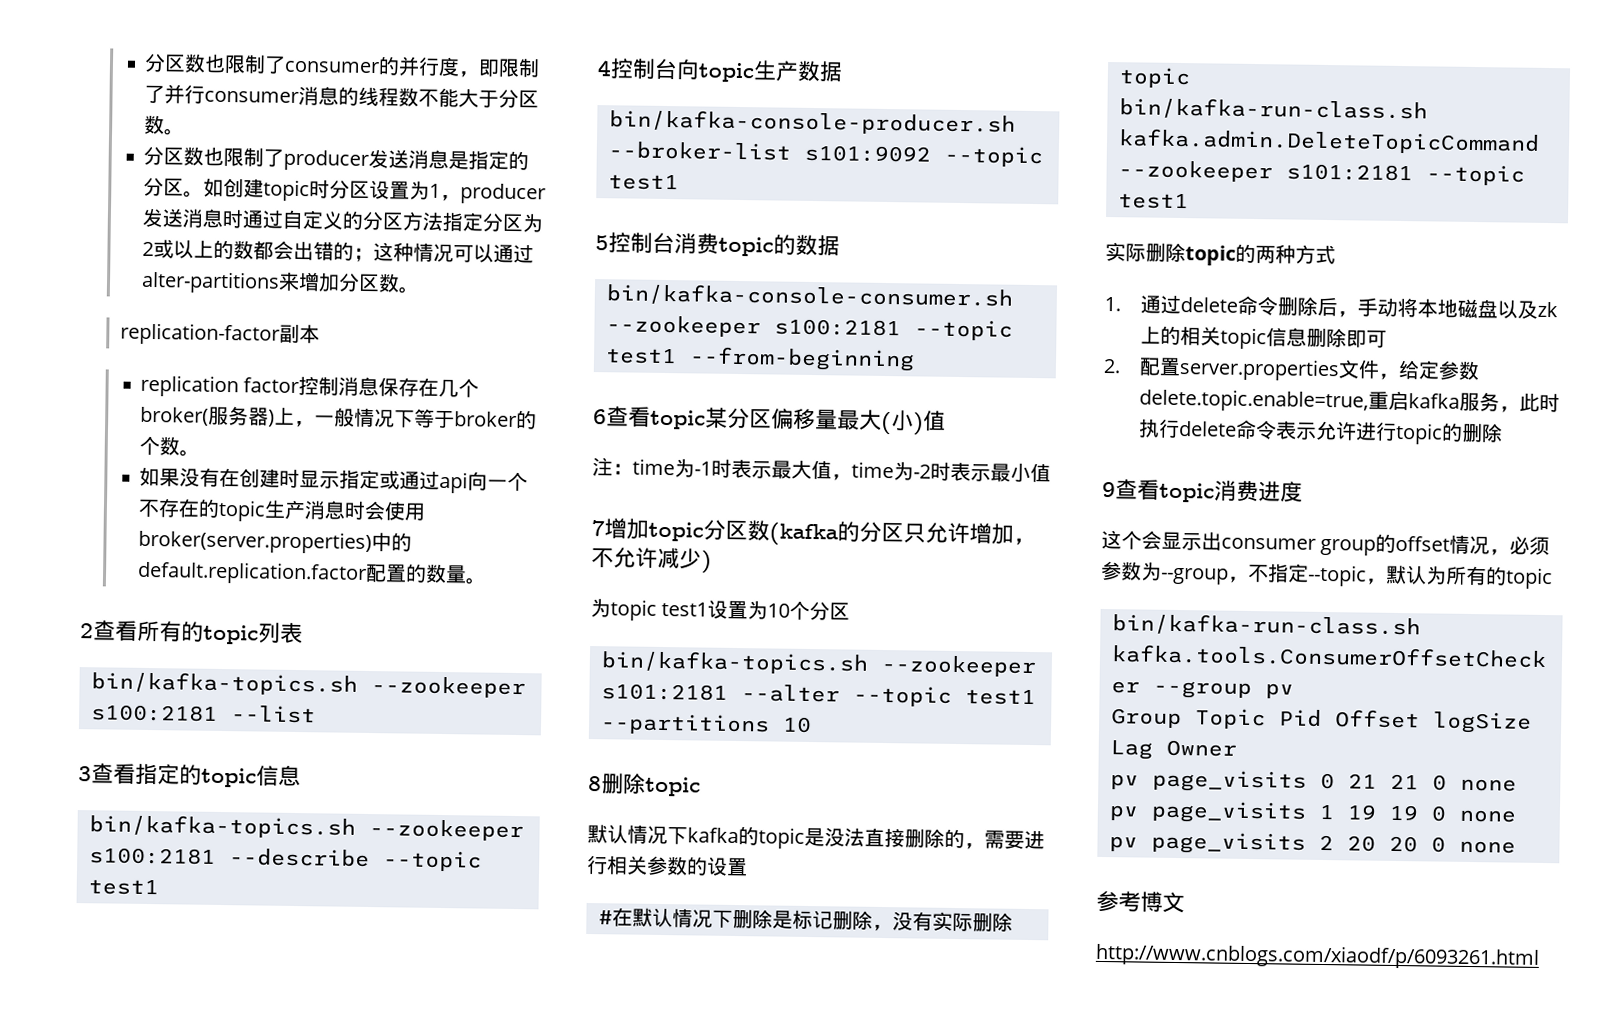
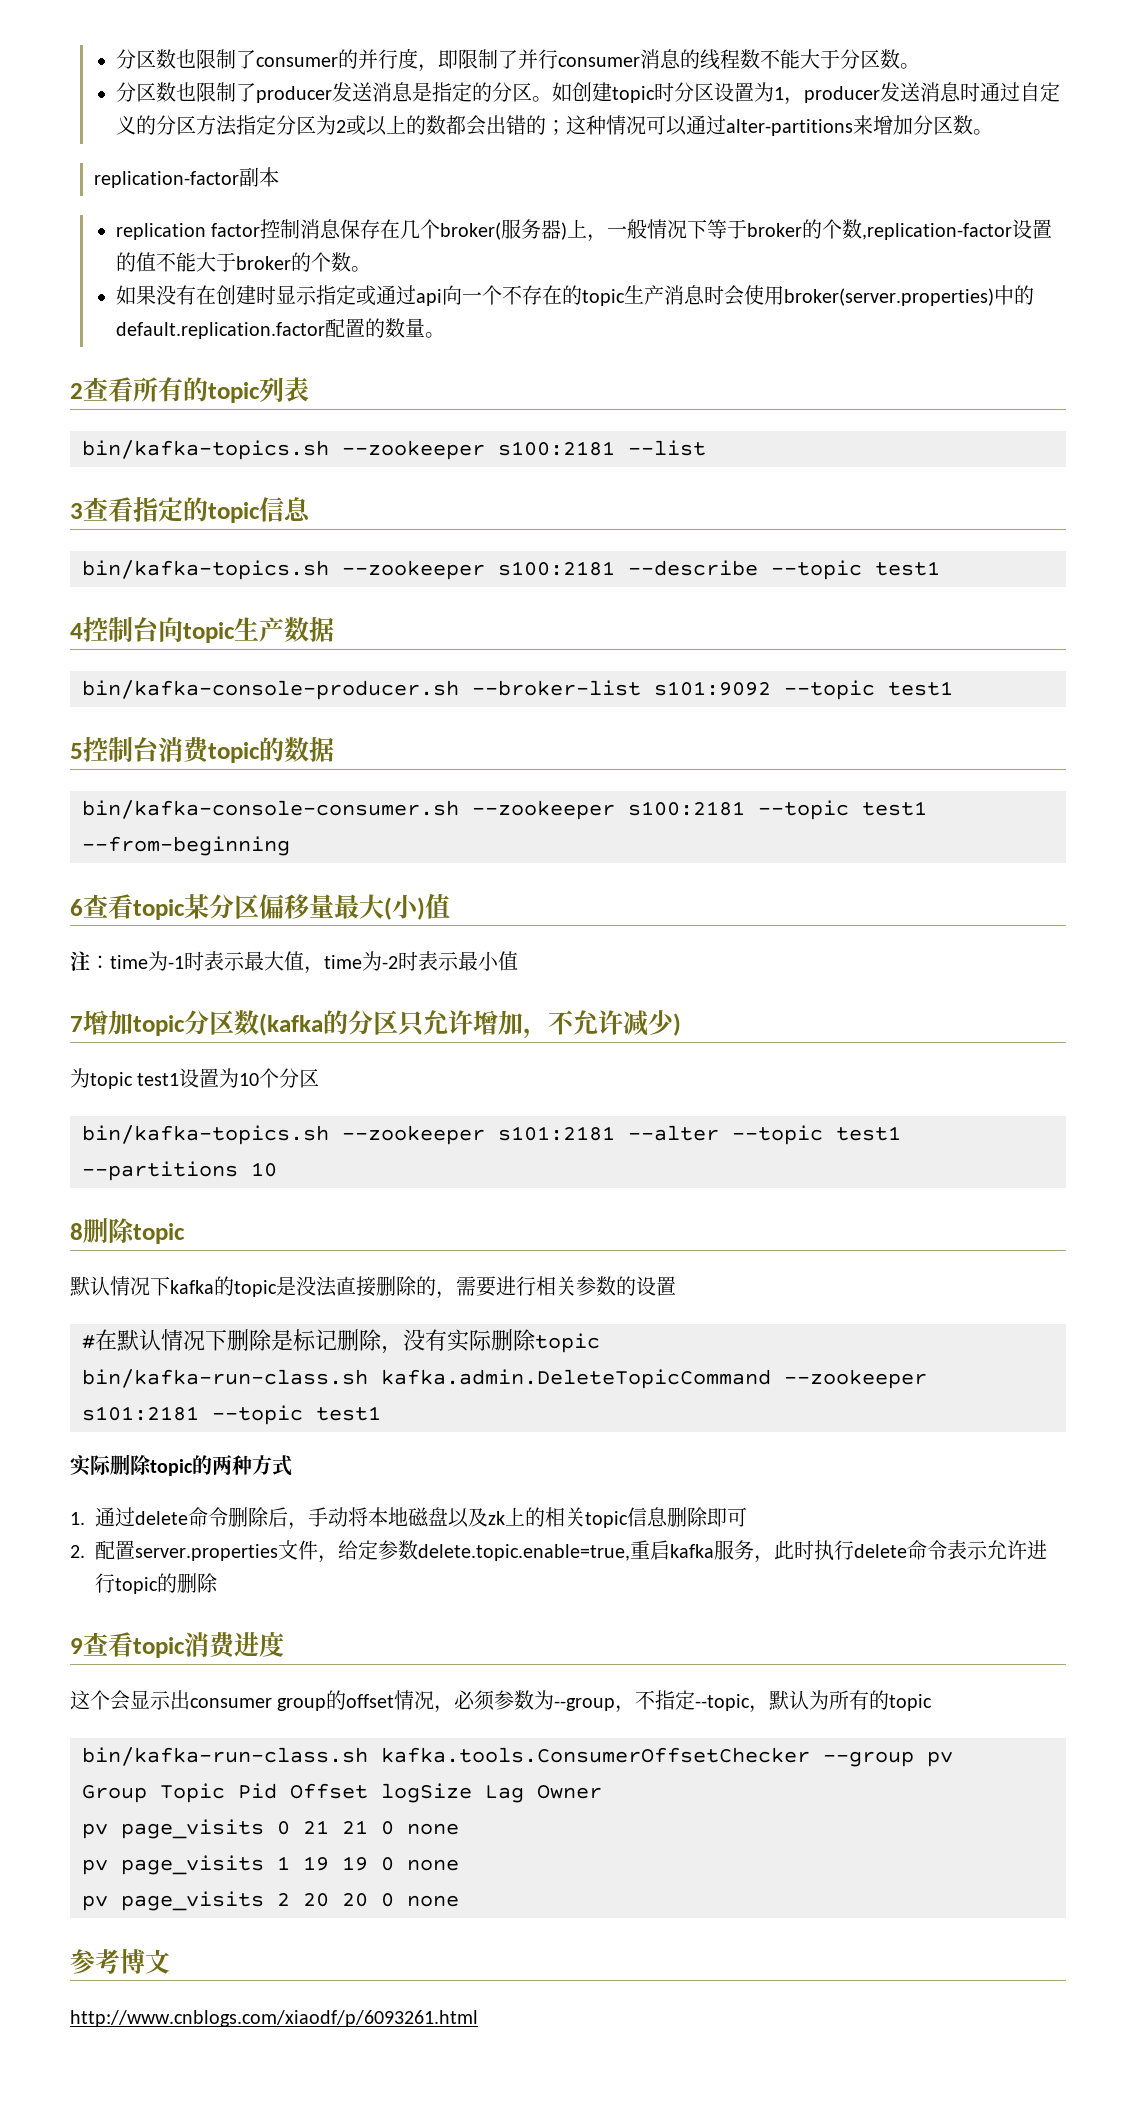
- replication factor控制消息保存在几个broker(服务器)上，一般情况下等于broker的个数。
+ replication factor控制消息保存在几个broker(服务器)上，一般情况下等于broker的个数,replication-factor设置的值不能大于broker的个数。

